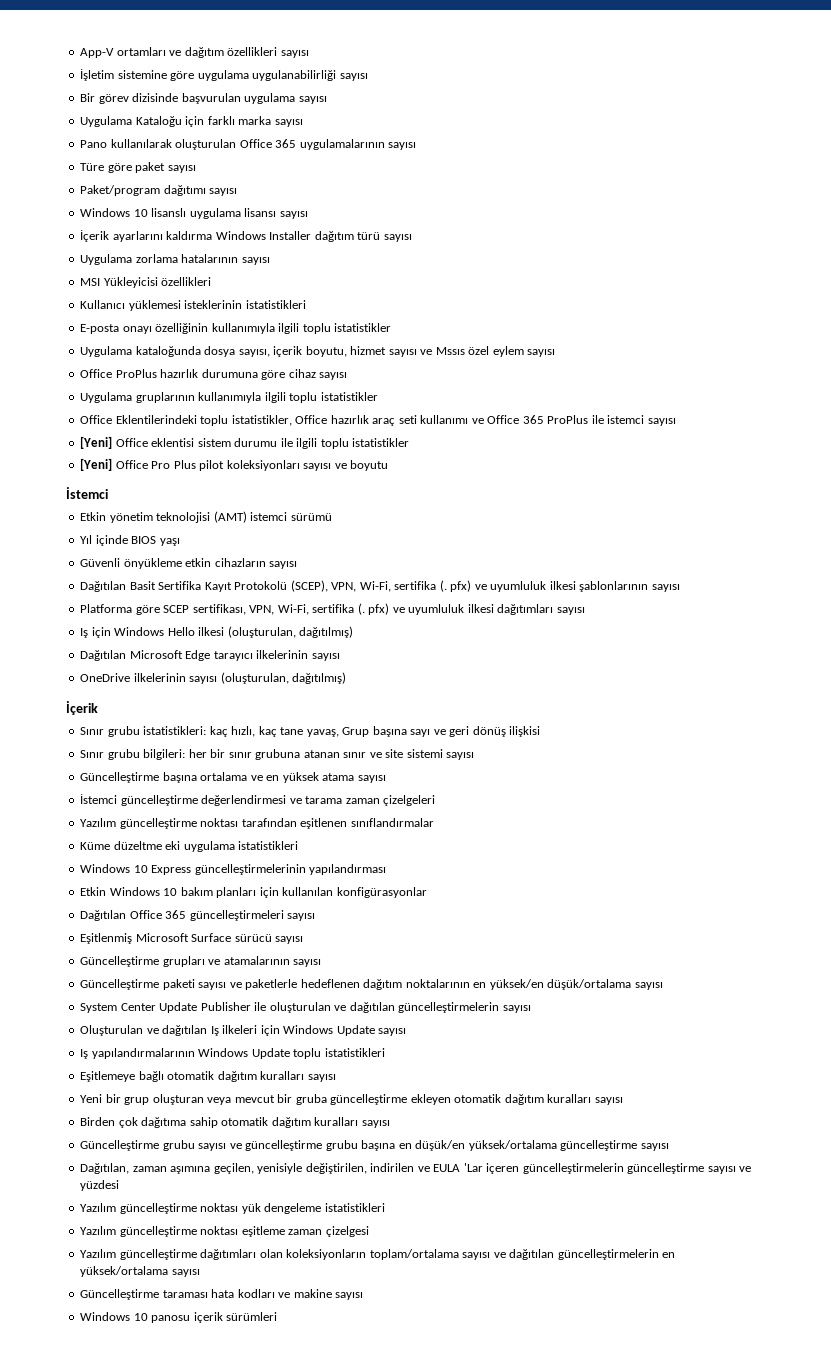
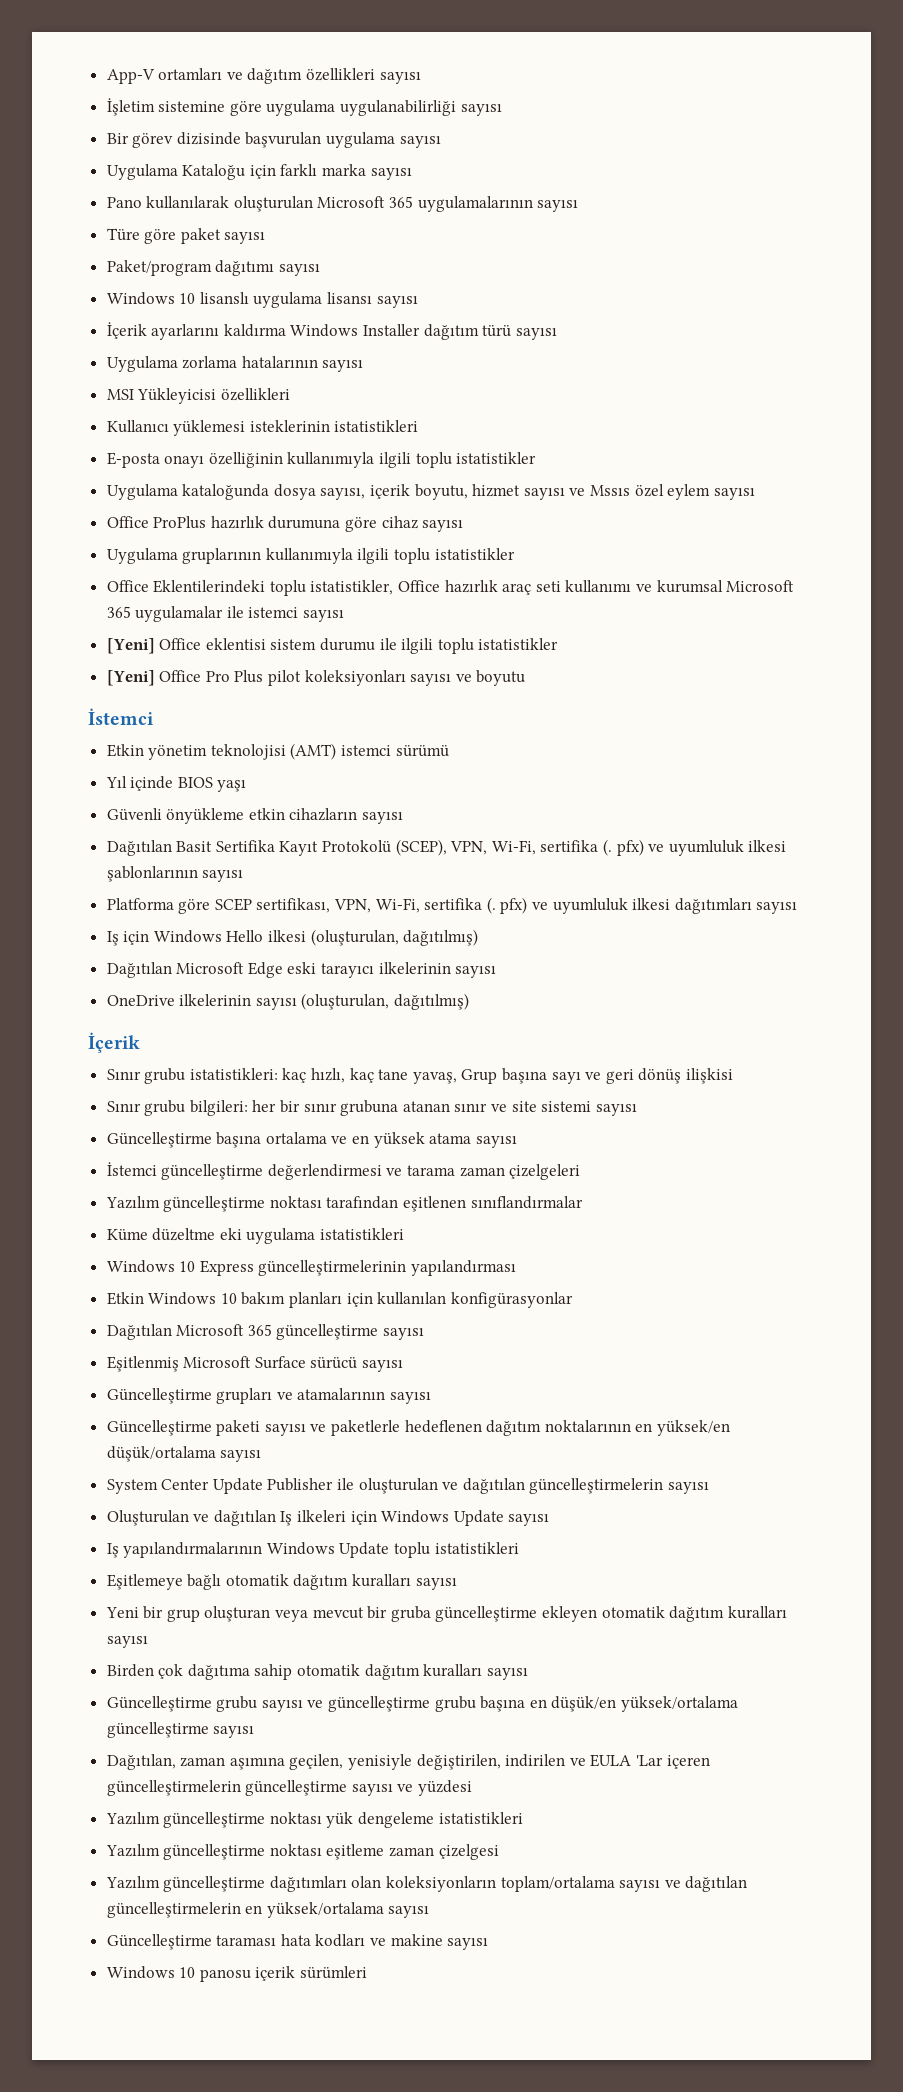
- Pano kullanılarak oluşturulan Office 365 uygulamalarının sayısı
+ Pano kullanılarak oluşturulan Microsoft 365 uygulamalarının sayısı
- Office Eklentilerindeki toplu istatistikler, Office hazırlık araç seti kullanımı ve Office 365 ProPlus ile istemci sayısı
+ Office Eklentilerindeki toplu istatistikler, Office hazırlık araç seti kullanımı ve kurumsal Microsoft 365 uygulamalar ile istemci sayısı
- Dağıtılan Microsoft Edge tarayıcı ilkelerinin sayısı
+ Dağıtılan Microsoft Edge eski tarayıcı ilkelerinin sayısı
- Dağıtılan Office 365 güncelleştirmeleri sayısı
+ Dağıtılan Microsoft 365 güncelleştirme sayısı

